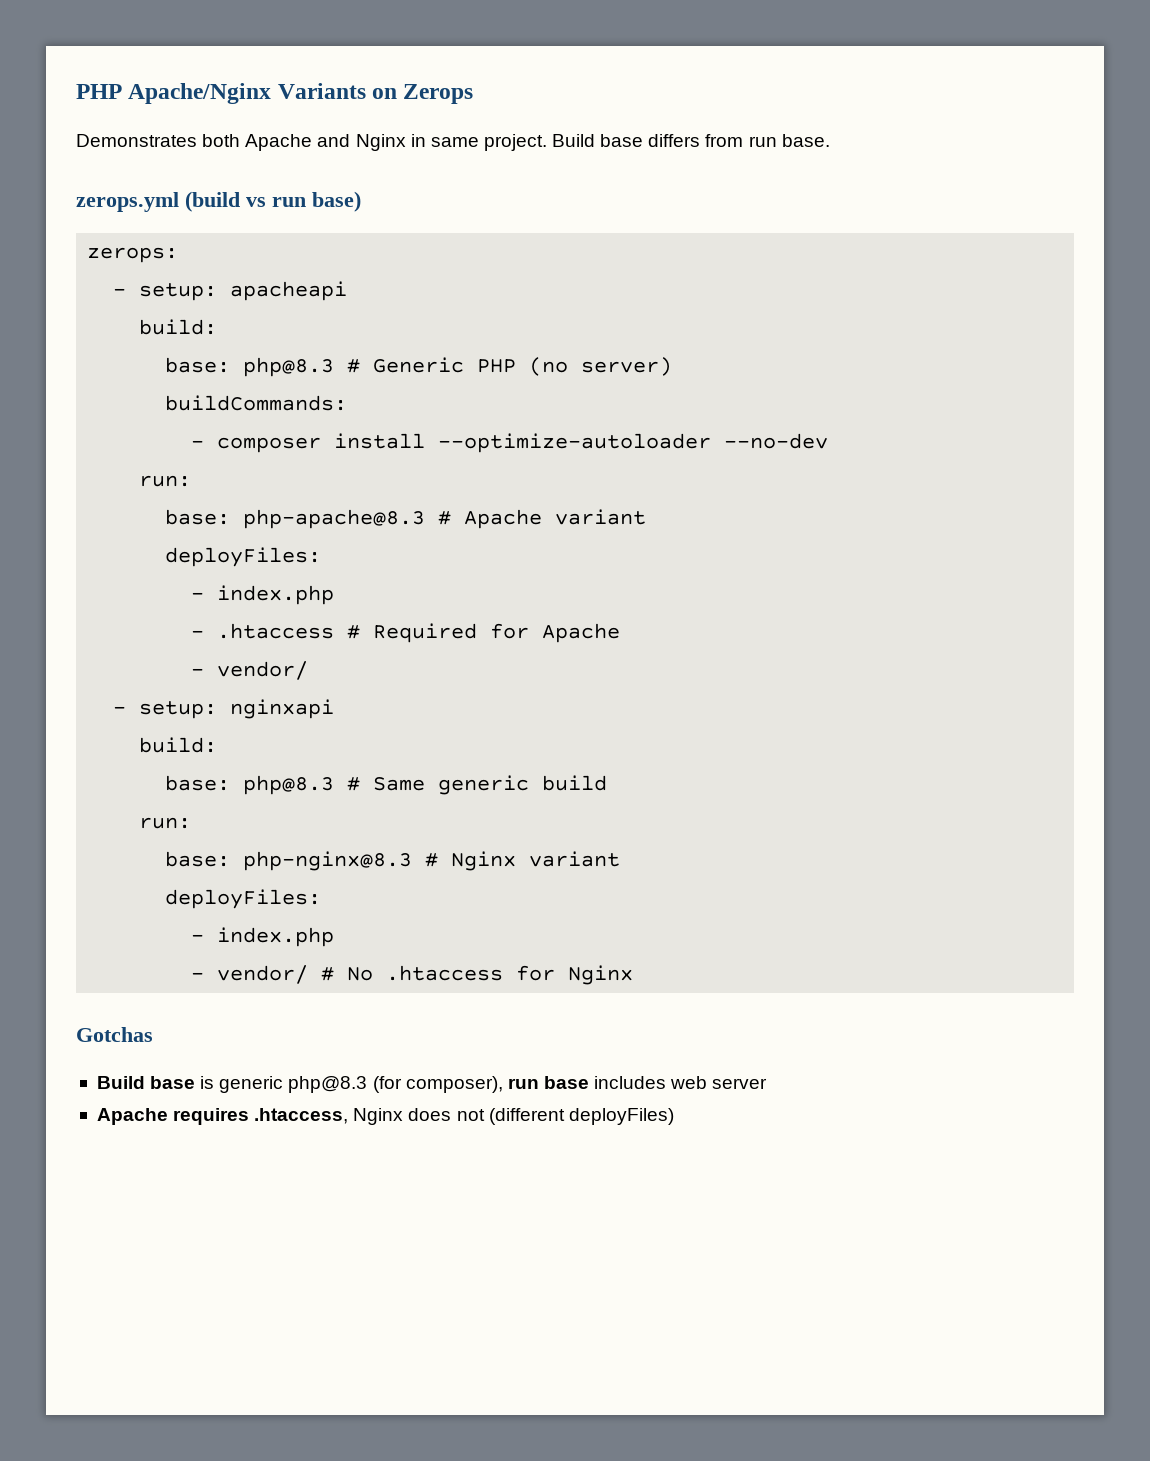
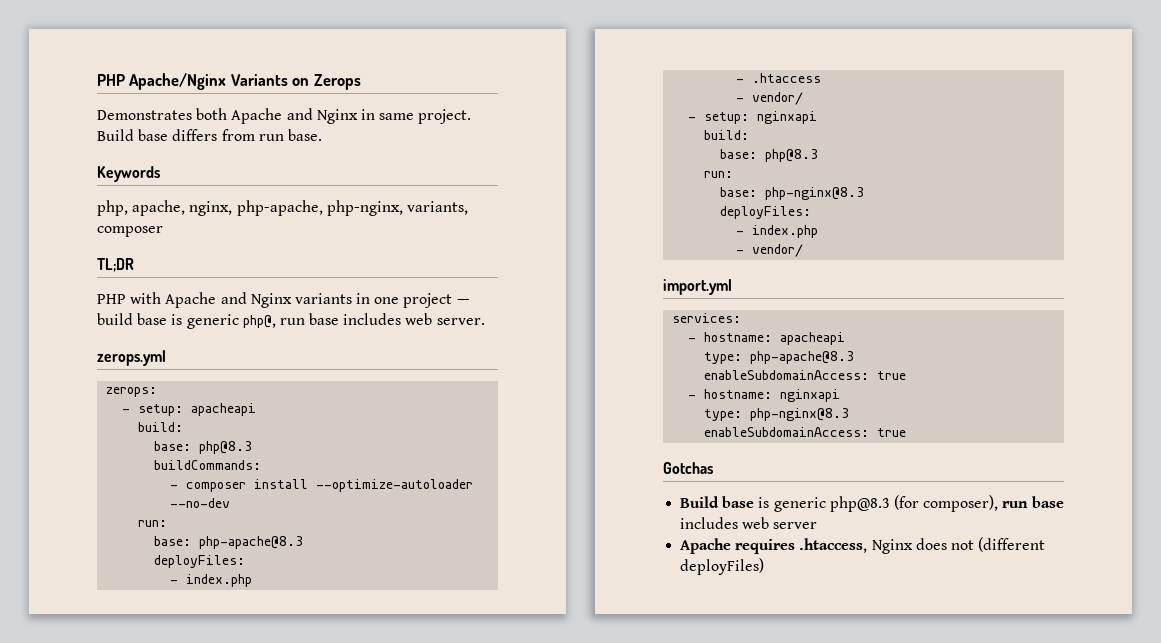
- zerops.yml (build vs run base)
+ Keywords
+ php, apache, nginx, php-apache, php-nginx, variants, composer
+ TL;DR
+ PHP with Apache and Nginx variants in one project — build base is generic php@, run base includes web server.
+ zerops.yml
  - setup: apacheapi
  build:
- base: php@8.3 # Generic PHP (no server)
+ base: php@8.3
- base: php-apache@8.3 # Apache variant
+ base: php-apache@8.3
- - .htaccess # Required for Apache
+ - .htaccess
  - setup: nginxapi
  build:
- base: php@8.3 # Same generic build
+ base: php@8.3
- base: php-nginx@8.3 # Nginx variant
+ base: php-nginx@8.3
  deployFiles:
  - index.php
- - vendor/ # No .htaccess for Nginx
+ - vendor/
+ import.yml
+ services:
+ - hostname: apacheapi
+ type: php-apache@8.3
+ enableSubdomainAccess: true
+ - hostname: nginxapi
+ type: php-nginx@8.3
+ enableSubdomainAccess: true

